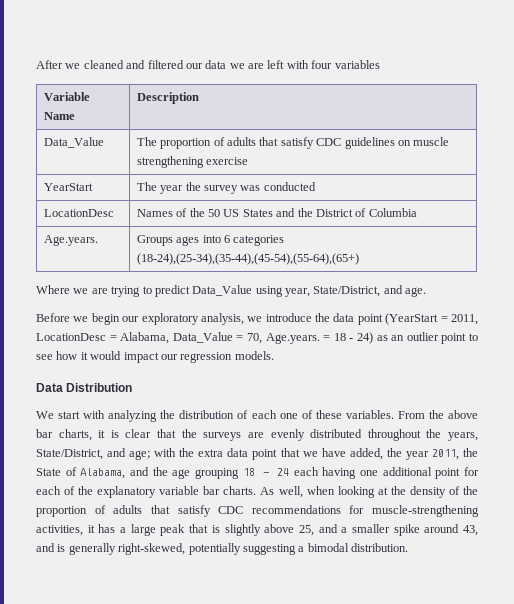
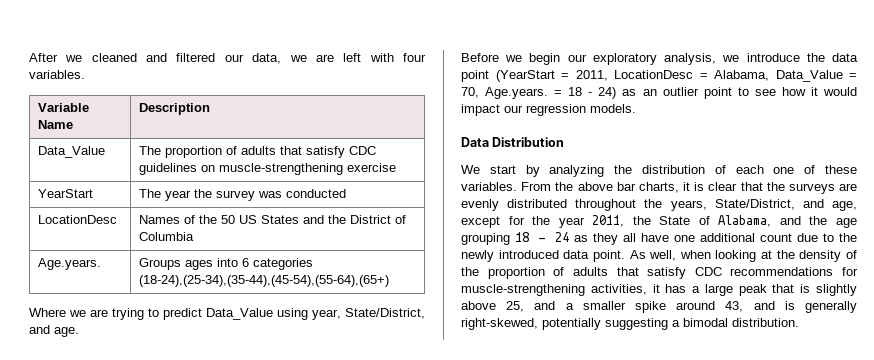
- After we cleaned and filtered our data we are left with four variables
+ After we cleaned and filtered our data, we are left with four variables.
- Data_Value | The proportion of adults that satisfy CDC guidelines on muscle strengthening exercise
+ Data_Value | The proportion of adults that satisfy CDC guidelines on muscle-strengthening exercise
- We start with analyzing the distribution of each one of these variables.
+ We start by analyzing the distribution of each one of these variables.
- From the above bar charts, it is clear that the surveys are evenly distributed throughout the years, State/District, and age; with the extra data point that we have added, the year 2011, the State of Alabama, and the age grouping 18 - 24 each having one additional point for each of the explanatory variable bar charts.
+ From the above bar charts, it is clear that the surveys are evenly distributed throughout the years, State/District, and age, except for the year 2011, the State of Alabama, and the age grouping 18 - 24 as they all have one additional count due to the newly introduced data point.

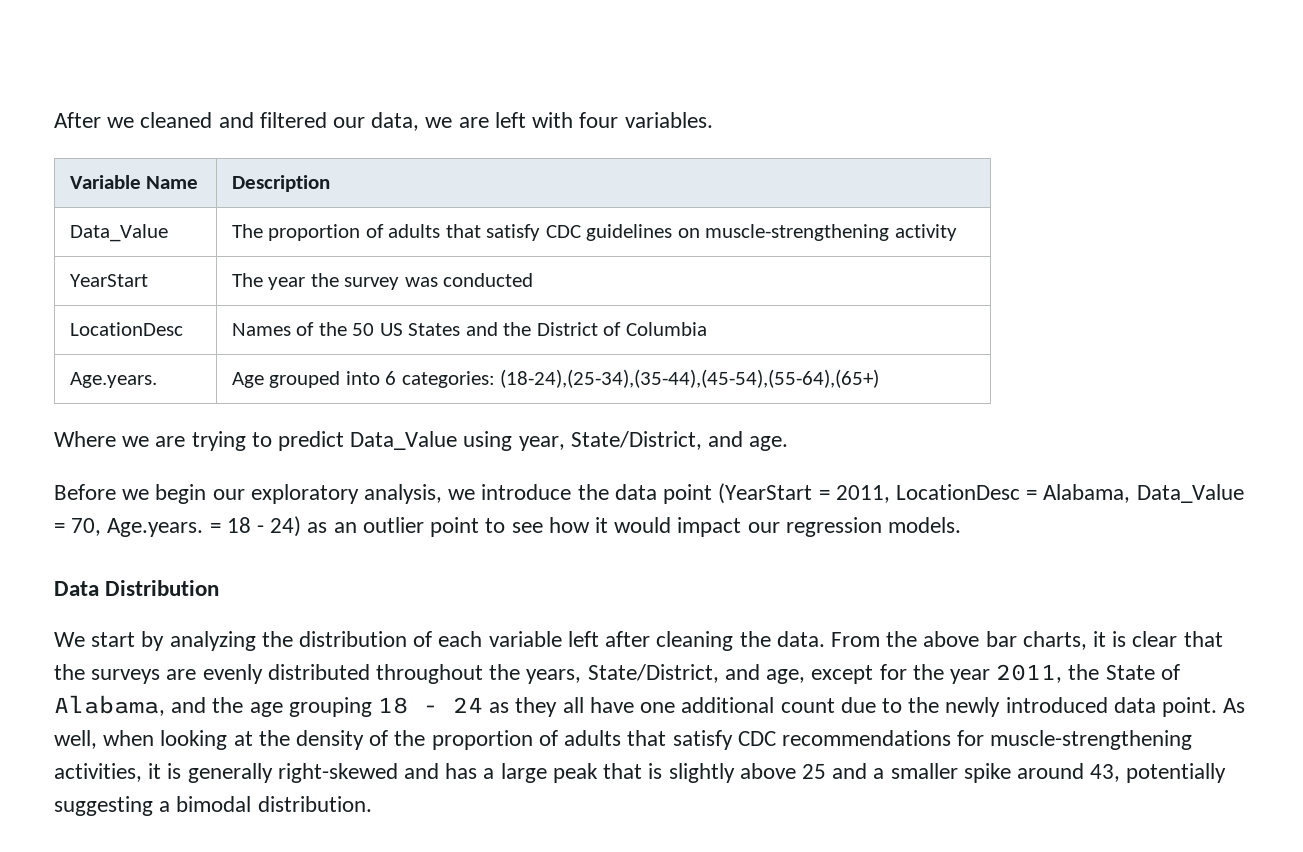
- Data_Value | The proportion of adults that satisfy CDC guidelines on muscle-strengthening exercise
+ Data_Value | The proportion of adults that satisfy CDC guidelines on muscle-strengthening activity
- Age.years. | Groups ages into 6 categories (18-24),(25-34),(35-44),(45-54),(55-64),(65+)
+ Age.years. | Age grouped into 6 categories: (18-24),(25-34),(35-44),(45-54),(55-64),(65+)
- We start by analyzing the distribution of each one of these variables.
+ We start by analyzing the distribution of each variable left after cleaning the data.
- As well, when looking at the density of the proportion of adults that satisfy CDC recommendations for muscle-strengthening activities, it has a large peak that is slightly above 25, and a smaller spike around 43, and is generally right-skewed, potentially suggesting a bimodal distribution.
+ As well, when looking at the density of the proportion of adults that satisfy CDC recommendations for muscle-strengthening activities, it is generally right-skewed and has a large peak that is slightly above 25 and a smaller spike around 43, potentially suggesting a bimodal distribution.

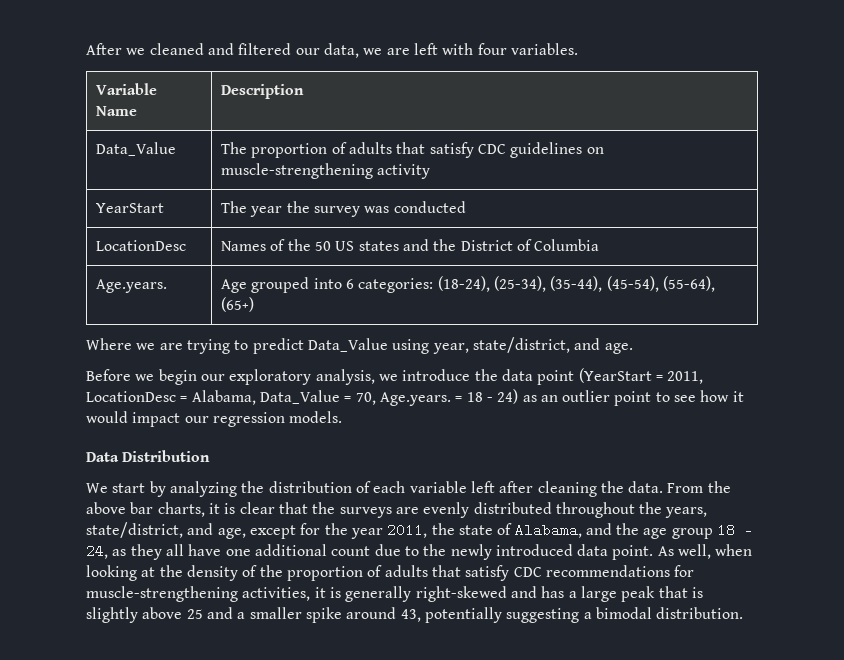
- LocationDesc | Names of the 50 US States and the District of Columbia
+ LocationDesc | Names of the 50 US states and the District of Columbia
- Age.years. | Age grouped into 6 categories: (18-24),(25-34),(35-44),(45-54),(55-64),(65+)
+ Age.years. | Age grouped into 6 categories: (18-24), (25-34), (35-44), (45-54), (55-64), (65+)
- Where we are trying to predict Data_Value using year, State/District, and age.
+ Where we are trying to predict Data_Value using year, state/district, and age.
- From the above bar charts, it is clear that the surveys are evenly distributed throughout the years, State/District, and age, except for the year 2011, the State of Alabama, and the age grouping 18 - 24 as they all have one additional count due to the newly introduced data point.
+ From the above bar charts, it is clear that the surveys are evenly distributed throughout the years, state/district, and age, except for the year 2011, the state of Alabama, and the age group 18 - 24, as they all have one additional count due to the newly introduced data point.

